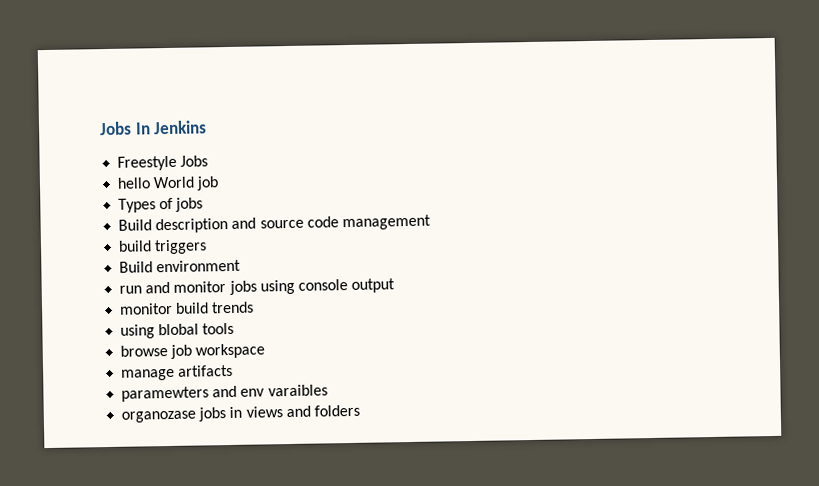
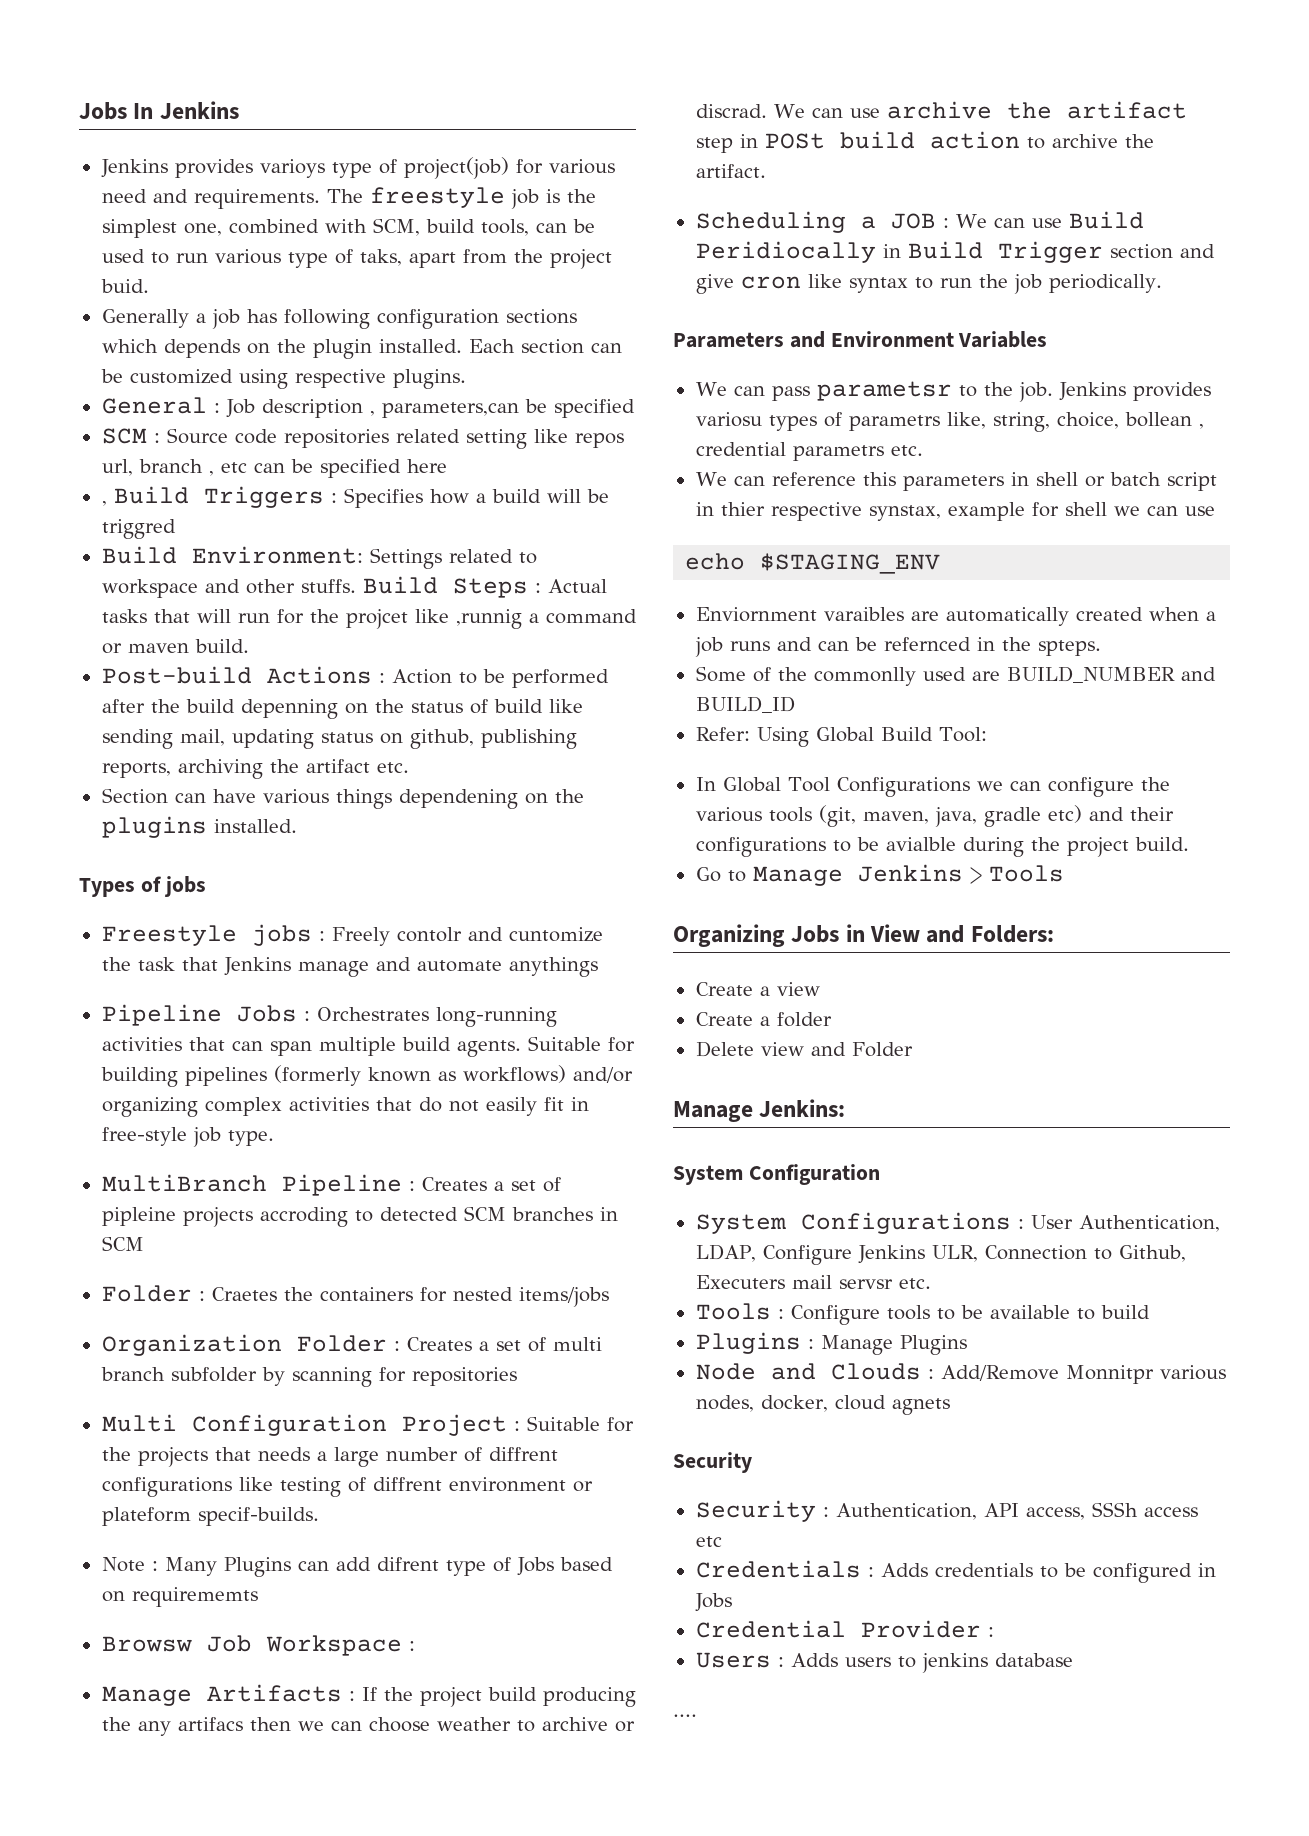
- Freestyle Jobs
- hello World job
+ Jenkins provides varioys type of project(job) for various need and requirements. The freestyle job is the simplest one, combined with SCM, build tools, can be used to run various type of taks, apart from the project buid.
+ Generally a job has following configuration sections which depends on the plugin installed. Each section can be customized using respective plugins.
+ General : Job description , parameters,can be specified
+ SCM : Source code repositories related setting like repos url, branch , etc can be specified here
+ , Build Triggers : Specifies how a build will be triggred
+ Build Environment: Settings related to workspace and other stuffs. Build Steps : Actual tasks that will run for the projcet like ,runnig a command or maven build.
+ Post-build Actions : Action to be performed after the build depenning on the status of build like sending mail, updating status on github, publishing reports, archiving the artifact etc.
+ Section can have various things dependening on the plugins installed.
  Types of jobs
- Build description and source code management
- build triggers
- Build environment
- run and monitor jobs using console output
- monitor build trends
- using blobal tools
- browse job workspace
- manage artifacts
- paramewters and env varaibles
- organozase jobs in views and folders
+ Freestyle jobs : Freely contolr and cuntomize the task that Jenkins manage and automate anythings
+ Pipeline Jobs : Orchestrates long-running activities that can span multiple build agents. Suitable for building pipelines (formerly known as workflows) and/or organizing complex activities that do not easily fit in free-style job type.
+ MultiBranch Pipeline : Creates a set of pipleine projects accroding to detected SCM branches in SCM
+ Folder : Craetes the containers for nested items/jobs
+ Organization Folder : Creates a set of multi branch subfolder by scanning for repositories
+ Multi Configuration Project : Suitable for the projects that needs a large number of diffrent configurations like testing of diffrent environment or plateform specif-builds.
+ Note : Many Plugins can add difrent type of Jobs based on requirememts
+ Browsw Job Workspace :
+ Manage Artifacts : If the project build producing the any artifacs then we can choose weather to archive or discrad. We can use archive the artifact step in POSt build action to archive the artifact.
+ Scheduling a JOB : We can use Build Peridiocally in Build Trigger section and give cron like syntax to run the job periodically.
+ Parameters and Environment Variables
+ We can pass parametsr to the job. Jenkins provides variosu types of parametrs like, string, choice, bollean , credential parametrs etc.
+ We can reference this parameters in shell or batch script in thier respective synstax, example for shell we can use
+ echo $STAGING_ENV
+ Enviornment varaibles are automatically created when a job runs and can be refernced in the spteps.
+ Some of the commonlly used are BUILD_NUMBER and BUILD_ID
+ Refer: Using Global Build Tool:
+ In Global Tool Configurations we can configure the various tools (git, maven, java, gradle etc) and their configurations to be avialble during the project build.
+ Go to Manage Jenkins > Tools
+ Organizing Jobs in View and Folders:
+ Create a view
+ Create a folder
+ Delete view and Folder
+ Manage Jenkins:
+ System Configuration
+ System Configurations : User Authentication, LDAP, Configure Jenkins ULR, Connection to Github, Executers mail servsr etc.
+ Tools : Configure tools to be available to build
+ Plugins : Manage Plugins
+ Node and Clouds : Add/Remove Monnitpr various nodes, docker, cloud agnets
+ Security
+ Security : Authentication, API access, SSSh access etc
+ Credentials : Adds credentials to be configured in Jobs
+ Credential Provider :
+ Users : Adds users to jenkins database
+ ....

